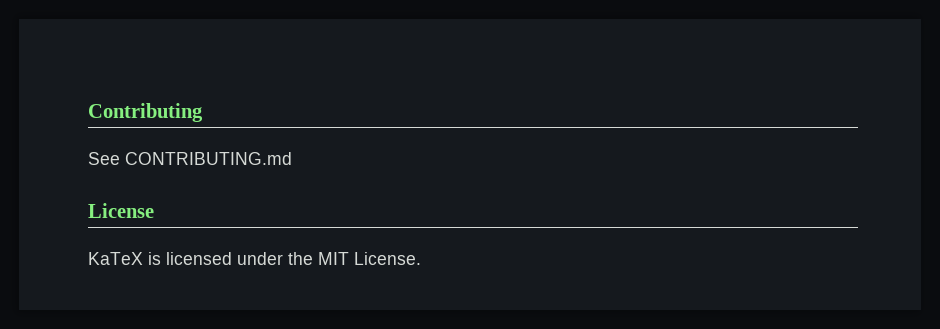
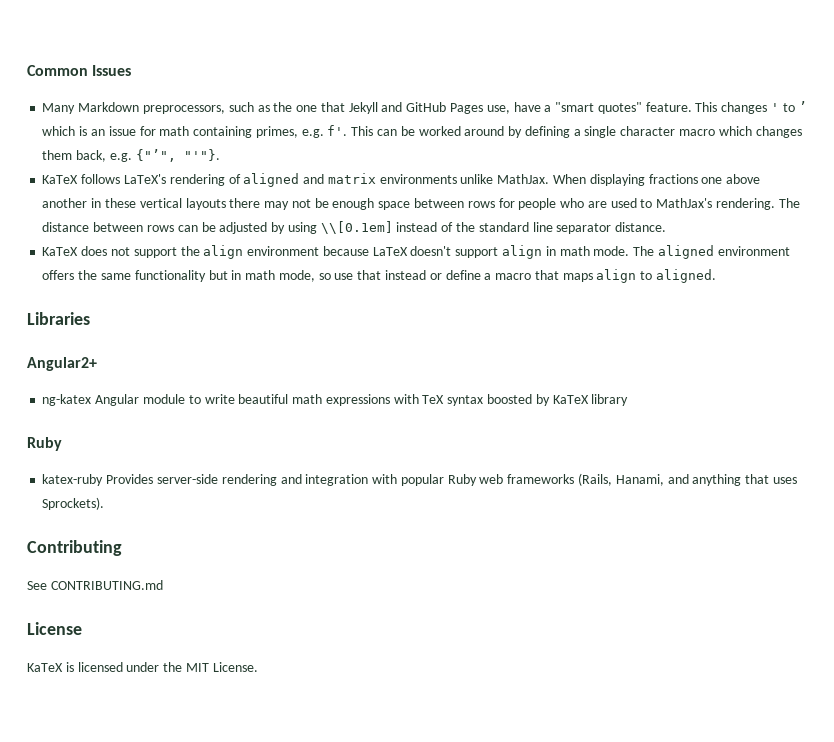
+ Common Issues
+ Many Markdown preprocessors, such as the one that Jekyll and GitHub Pages use, have a "smart quotes" feature. This changes ' to ’ which is an issue for math containing primes, e.g. f'. This can be worked around by defining a single character macro which changes them back, e.g. {"’", "'"}.
+ KaTeX follows LaTeX's rendering of aligned and matrix environments unlike MathJax. When displaying fractions one above another in these vertical layouts there may not be enough space between rows for people who are used to MathJax's rendering. The distance between rows can be adjusted by using \\[0.1em] instead of the standard line separator distance.
+ KaTeX does not support the align environment because LaTeX doesn't support align in math mode. The aligned environment offers the same functionality but in math mode, so use that instead or define a macro that maps align to aligned.
+ Libraries
+ Angular2+
+ ng-katex Angular module to write beautiful math expressions with TeX syntax boosted by KaTeX library
+ Ruby
+ katex-ruby Provides server-side rendering and integration with popular Ruby web frameworks (Rails, Hanami, and anything that uses Sprockets).

